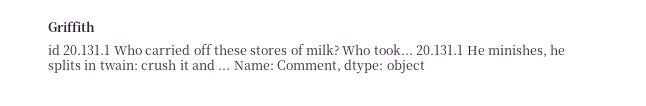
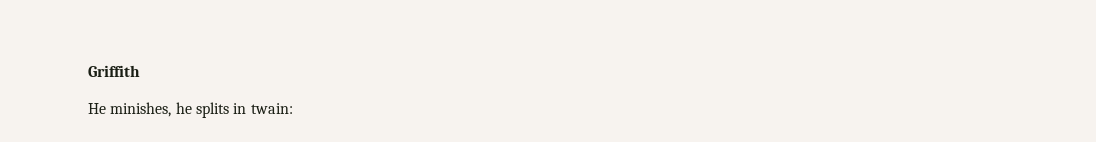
- id 20.131.1 Who carried off these stores of milk? Who took... 20.131.1 He minishes, he splits in twain: crush it and ... Name: Comment, dtype: object
+ He minishes, he splits in twain:

